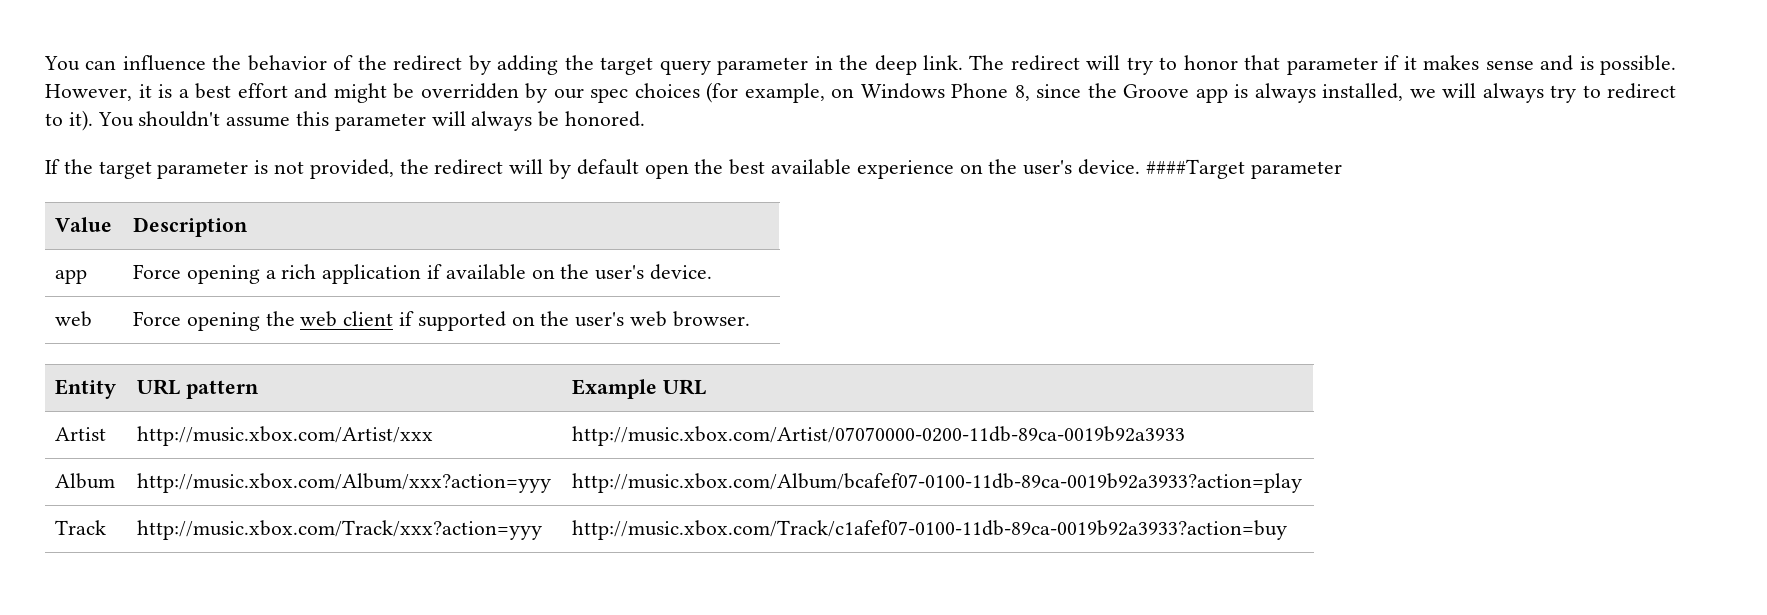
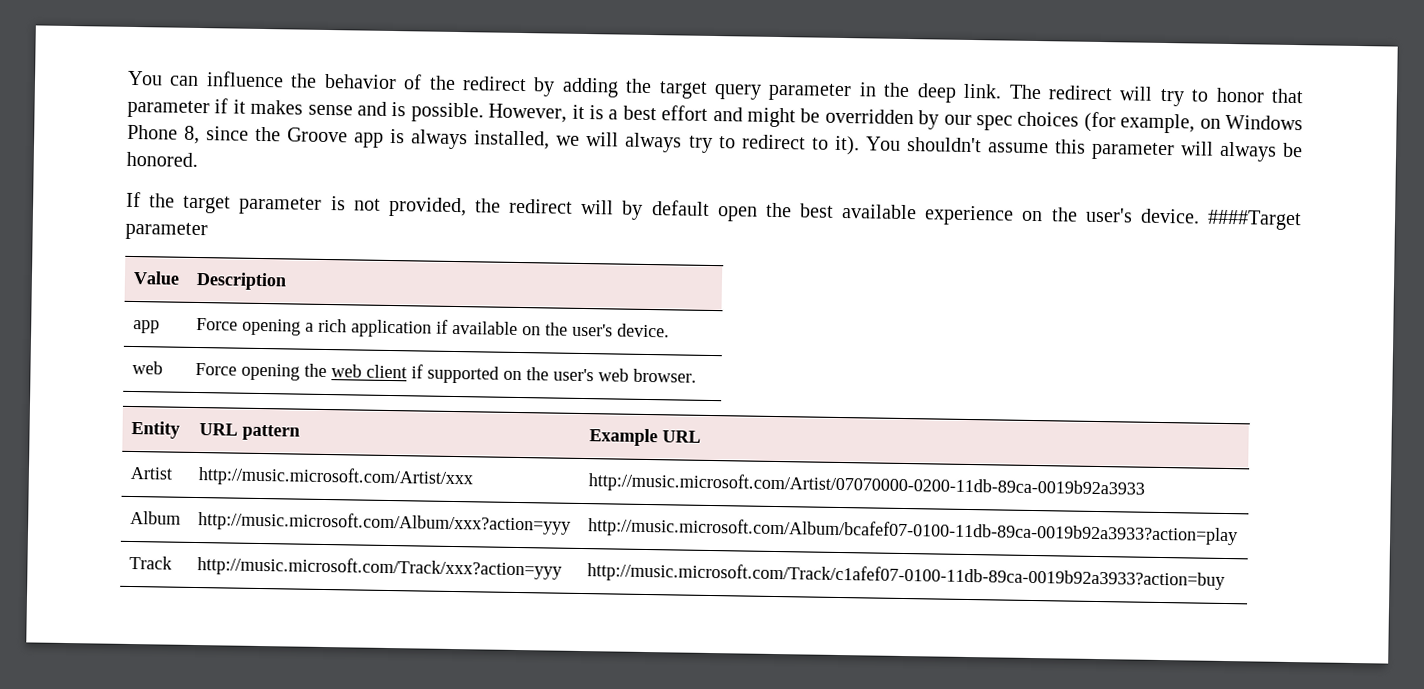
- Artist | http://music.xbox.com/Artist/xxx | http://music.xbox.com/Artist/07070000-0200-11db-89ca-0019b92a3933
+ Artist | http://music.microsoft.com/Artist/xxx | http://music.microsoft.com/Artist/07070000-0200-11db-89ca-0019b92a3933
- Album | http://music.xbox.com/Album/xxx?action=yyy | http://music.xbox.com/Album/bcafef07-0100-11db-89ca-0019b92a3933?action=play
+ Album | http://music.microsoft.com/Album/xxx?action=yyy | http://music.microsoft.com/Album/bcafef07-0100-11db-89ca-0019b92a3933?action=play
- Track | http://music.xbox.com/Track/xxx?action=yyy | http://music.xbox.com/Track/c1afef07-0100-11db-89ca-0019b92a3933?action=buy
+ Track | http://music.microsoft.com/Track/xxx?action=yyy | http://music.microsoft.com/Track/c1afef07-0100-11db-89ca-0019b92a3933?action=buy

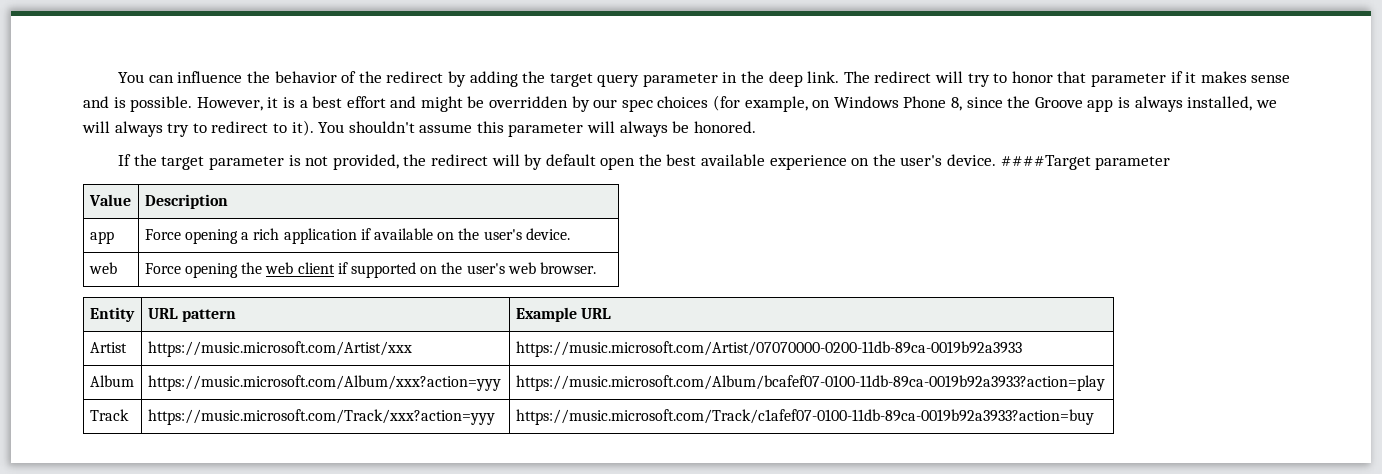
- Artist | http://music.microsoft.com/Artist/xxx | http://music.microsoft.com/Artist/07070000-0200-11db-89ca-0019b92a3933
+ Artist | https://music.microsoft.com/Artist/xxx | https://music.microsoft.com/Artist/07070000-0200-11db-89ca-0019b92a3933
- Album | http://music.microsoft.com/Album/xxx?action=yyy | http://music.microsoft.com/Album/bcafef07-0100-11db-89ca-0019b92a3933?action=play
+ Album | https://music.microsoft.com/Album/xxx?action=yyy | https://music.microsoft.com/Album/bcafef07-0100-11db-89ca-0019b92a3933?action=play
- Track | http://music.microsoft.com/Track/xxx?action=yyy | http://music.microsoft.com/Track/c1afef07-0100-11db-89ca-0019b92a3933?action=buy
+ Track | https://music.microsoft.com/Track/xxx?action=yyy | https://music.microsoft.com/Track/c1afef07-0100-11db-89ca-0019b92a3933?action=buy

